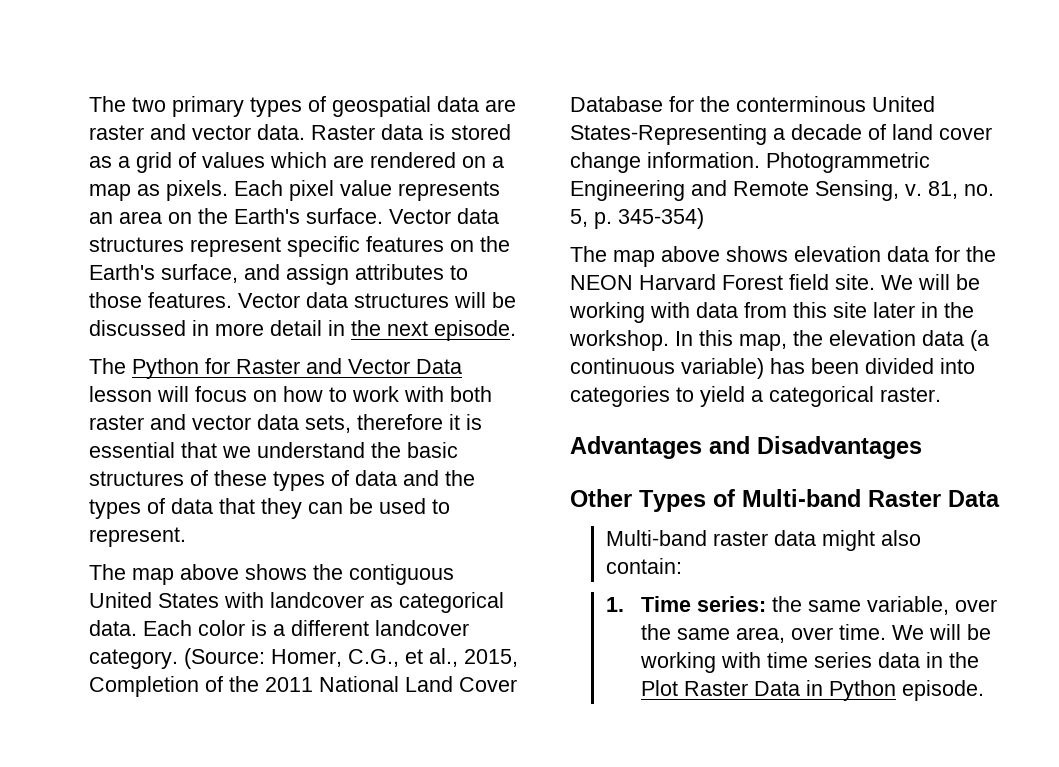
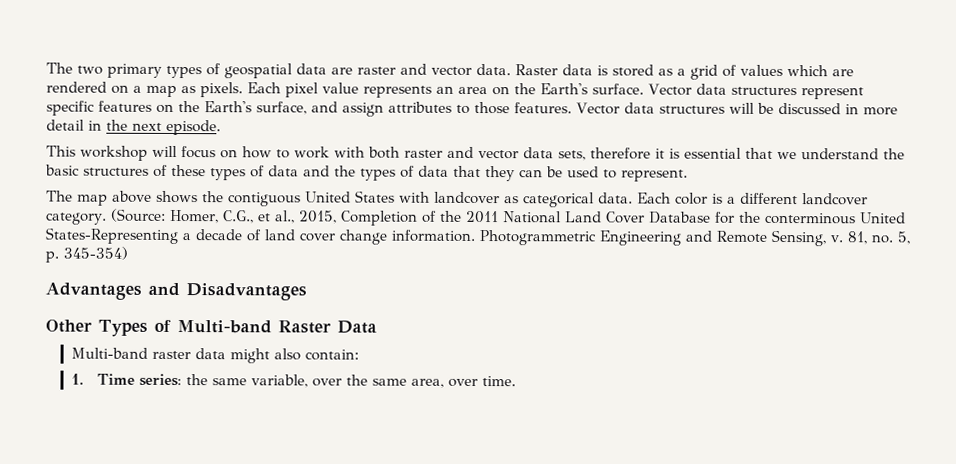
- The Python for Raster and Vector Data lesson will focus on how to work with both raster and vector data sets, therefore it is essential that we understand the basic structures of these types of data and the types of data that they can be used to represent.
+ This workshop will focus on how to work with both raster and vector data sets, therefore it is essential that we understand the basic structures of these types of data and the types of data that they can be used to represent.
- The map above shows elevation data for the NEON Harvard Forest field site. We will be working with data from this site later in the workshop. In this map, the elevation data (a continuous variable) has been divided into categories to yield a categorical raster.
- We will be working with time series data in the Plot Raster Data in Python episode.

